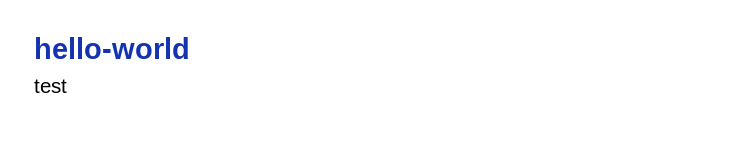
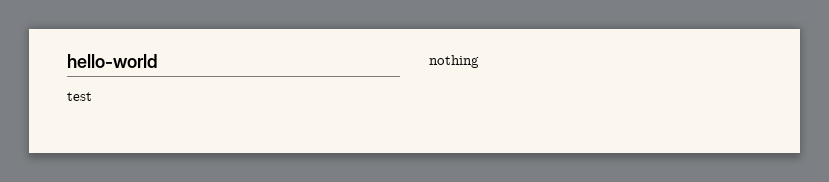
+ nothing

